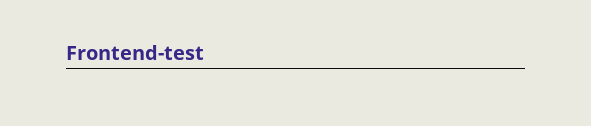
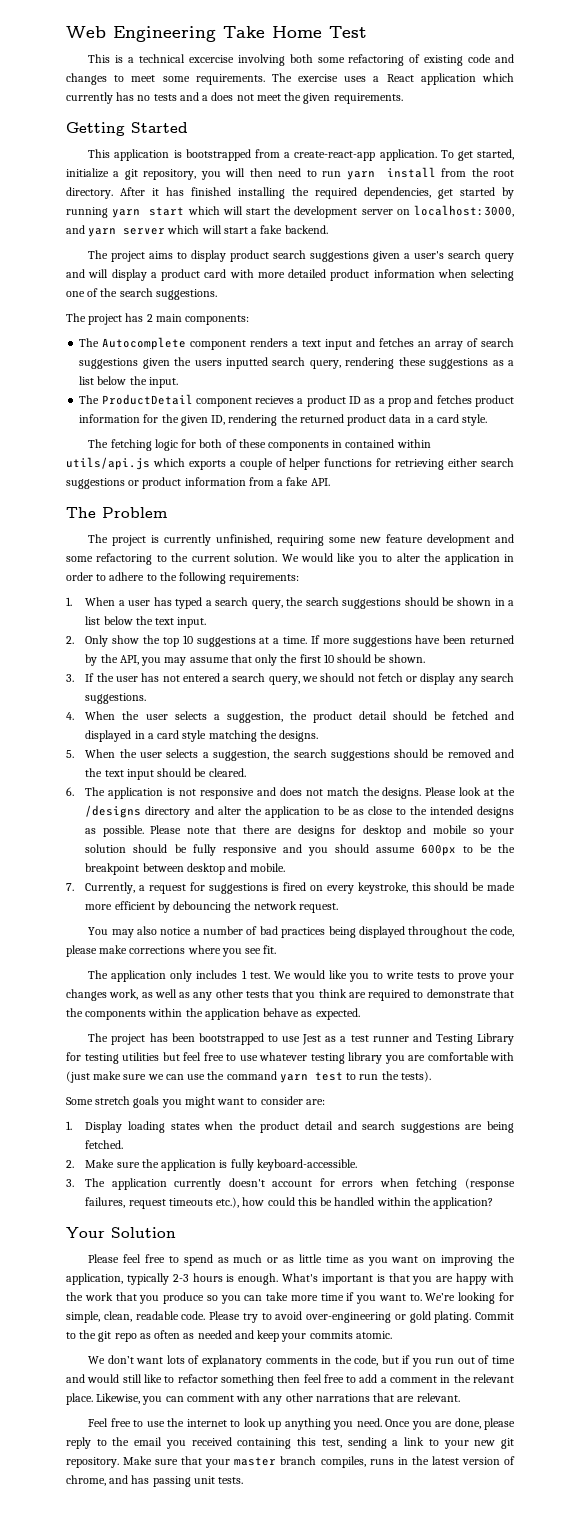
- Frontend-test
+ Web Engineering Take Home Test
+ This is a technical excercise involving both some refactoring of existing code and changes to meet some requirements. The exercise uses a React application which currently has no tests and a does not meet the given requirements.
+ Getting Started
+ This application is bootstrapped from a create-react-app application. To get started, initialize a git repository, you will then need to run yarn install from the root directory. After it has finished installing the required dependencies, get started by running yarn start which will start the development server on localhost:3000, and yarn server which will start a fake backend.
+ The project aims to display product search suggestions given a user's search query and will display a product card with more detailed product information when selecting one of the search suggestions.
+ The project has 2 main components:
+ The Autocomplete component renders a text input and fetches an array of search suggestions given the users inputted search query, rendering these suggestions as a list below the input.
+ The ProductDetail component recieves a product ID as a prop and fetches product information for the given ID, rendering the returned product data in a card style.
+ The fetching logic for both of these components in contained within utils/api.js which exports a couple of helper functions for retrieving either search suggestions or product information from a fake API.
+ The Problem
+ The project is currently unfinished, requiring some new feature development and some refactoring to the current solution. We would like you to alter the application in order to adhere to the following requirements:
+ 1. When a user has typed a search query, the search suggestions should be shown in a list below the text input.
+ 2. Only show the top 10 suggestions at a time. If more suggestions have been returned by the API, you may assume that only the first 10 should be shown.
+ 3. If the user has not entered a search query, we should not fetch or display any search suggestions.
+ 4. When the user selects a suggestion, the product detail should be fetched and displayed in a card style matching the designs.
+ 5. When the user selects a suggestion, the search suggestions should be removed and the text input should be cleared.
+ 6. The application is not responsive and does not match the designs. Please look at the /designs directory and alter the application to be as close to the intended designs as possible. Please note that there are designs for desktop and mobile so your solution should be fully responsive and you should assume 600px to be the breakpoint between desktop and mobile.
+ 7. Currently, a request for suggestions is fired on every keystroke, this should be made more efficient by debouncing the network request.
+ You may also notice a number of bad practices being displayed throughout the code, please make corrections where you see fit.
+ The application only includes 1 test. We would like you to write tests to prove your changes work, as well as any other tests that you think are required to demonstrate that the components within the application behave as expected.
+ The project has been bootstrapped to use Jest as a test runner and Testing Library for testing utilities but feel free to use whatever testing library you are comfortable with (just make sure we can use the command yarn test to run the tests).
+ Some stretch goals you might want to consider are:
+ 1. Display loading states when the product detail and search suggestions are being fetched.
+ 2. Make sure the application is fully keyboard-accessible.
+ 3. The application currently doesn't account for errors when fetching (response failures, request timeouts etc.), how could this be handled within the application?
+ Your Solution
+ Please feel free to spend as much or as little time as you want on improving the application, typically 2-3 hours is enough. What's important is that you are happy with the work that you produce so you can take more time if you want to. We’re looking for simple, clean, readable code. Please try to avoid over-engineering or gold plating. Commit to the git repo as often as needed and keep your commits atomic.
+ We don’t want lots of explanatory comments in the code, but if you run out of time and would still like to refactor something then feel free to add a comment in the relevant place. Likewise, you can comment with any other narrations that are relevant.
+ Feel free to use the internet to look up anything you need. Once you are done, please reply to the email you received containing this test, sending a link to your new git repository. Make sure that your master branch compiles, runs in the latest version of chrome, and has passing unit tests.

